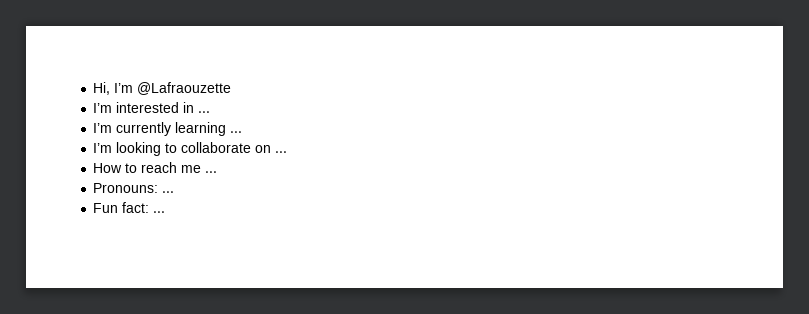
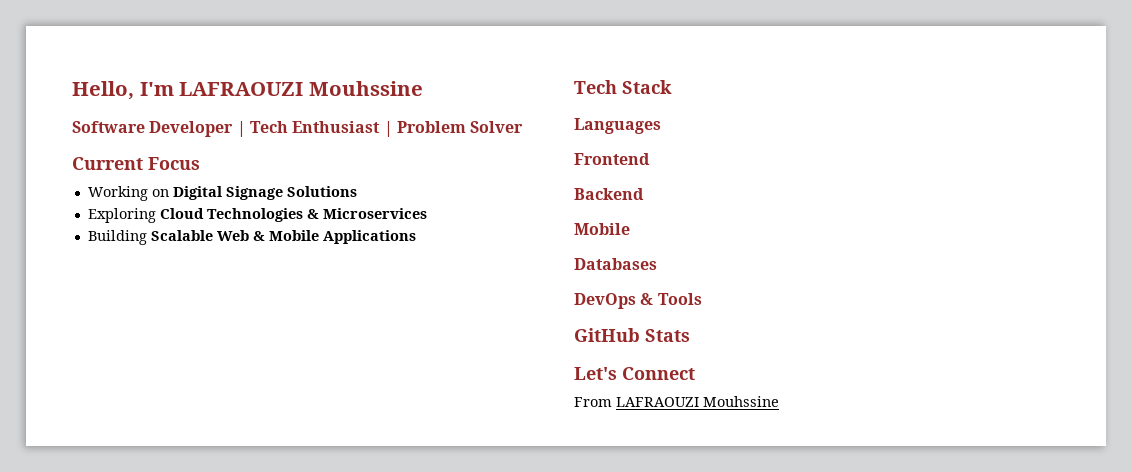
- Hi, I’m @Lafraouzette
- I’m interested in ...
- I’m currently learning ...
- I’m looking to collaborate on ...
- How to reach me ...
- Pronouns: ...
- Fun fact: ...
+ Hello, I'm LAFRAOUZI Mouhssine
+ Software Developer | Tech Enthusiast | Problem Solver
+ Current Focus
+ Working on Digital Signage Solutions
+ Exploring Cloud Technologies & Microservices
+ Building Scalable Web & Mobile Applications
+ Tech Stack
+ Languages
+ Frontend
+ Backend
+ Mobile
+ Databases
+ DevOps & Tools
+ GitHub Stats
+ Let's Connect
+ From LAFRAOUZI Mouhssine

